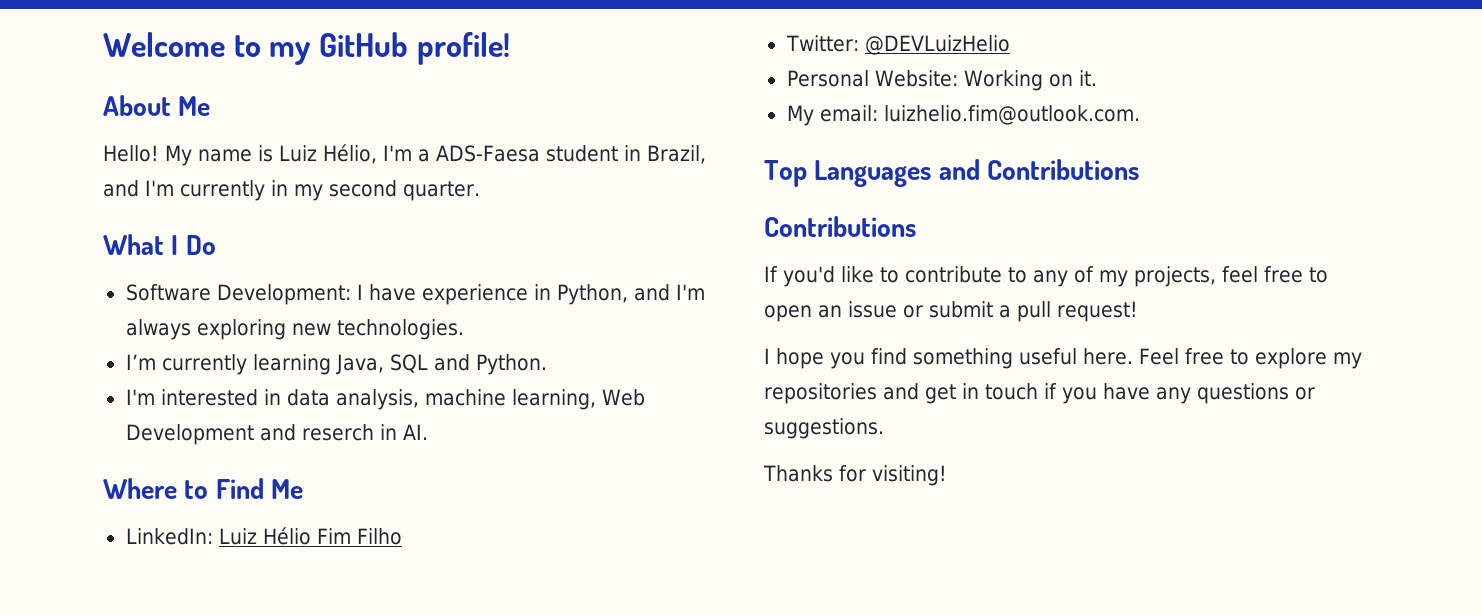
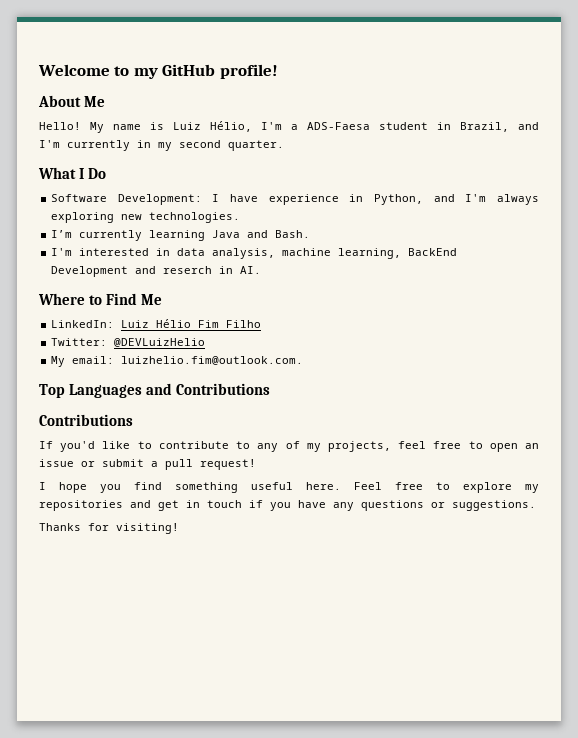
- I’m currently learning Java, SQL and Python.
+ I’m currently learning Java and Bash.
- I'm interested in data analysis, machine learning, Web Development and reserch in AI.
+ I'm interested in data analysis, machine learning, BackEnd Development and reserch in AI.
- Personal Website: Working on it.

